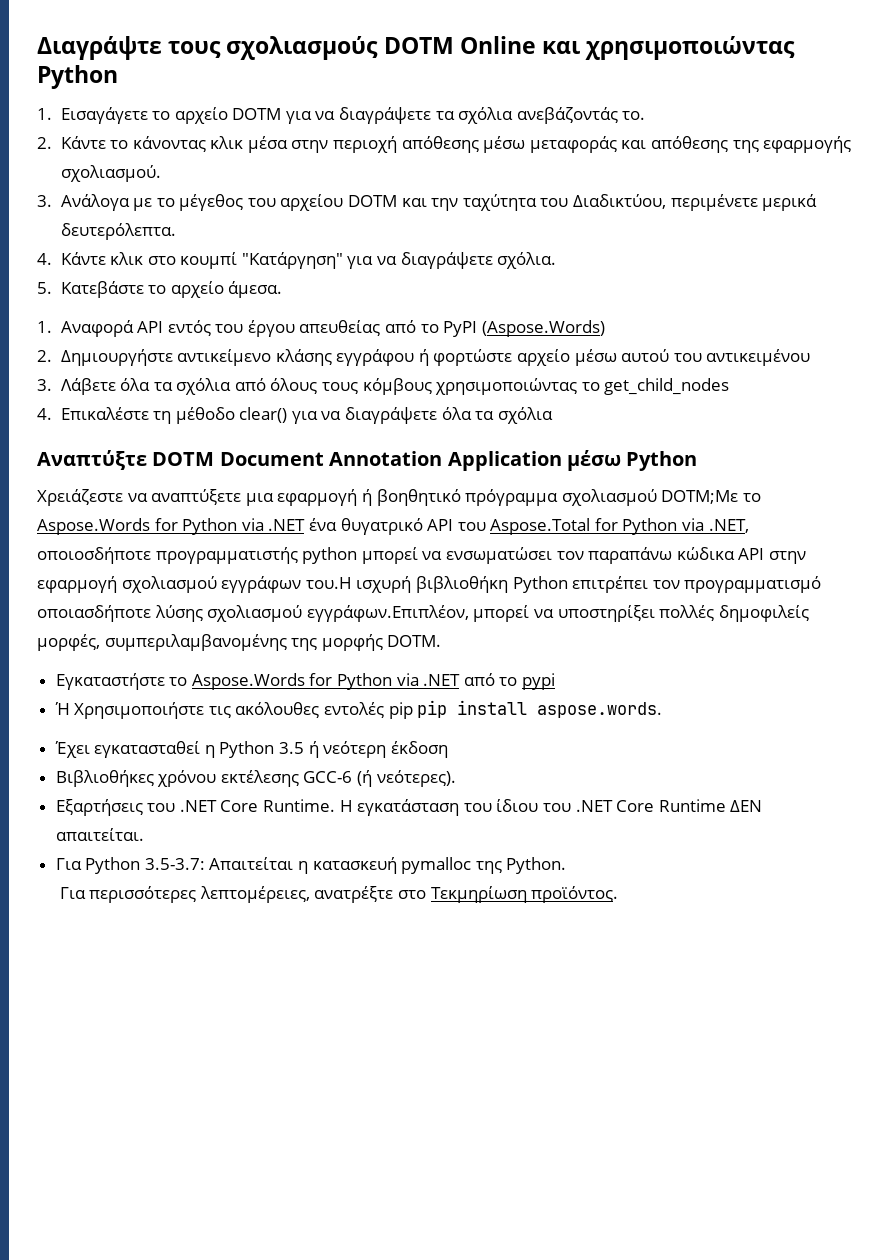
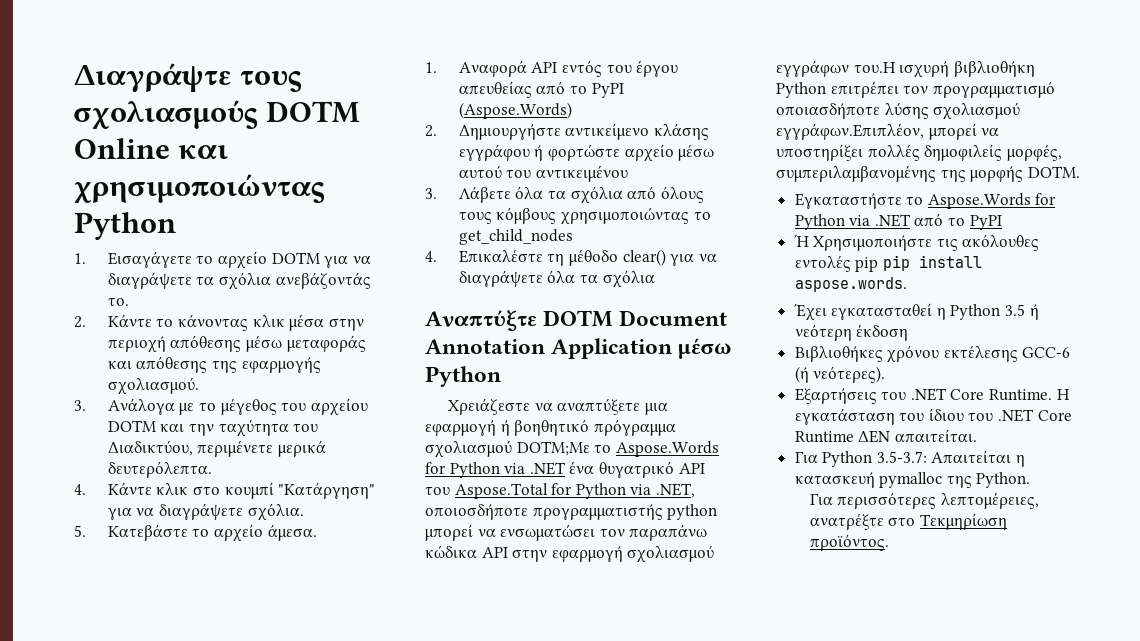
- Εγκαταστήστε το Aspose.Words for Python via .NET από το pypi
+ Εγκαταστήστε το Aspose.Words for Python via .NET από το PyPI

